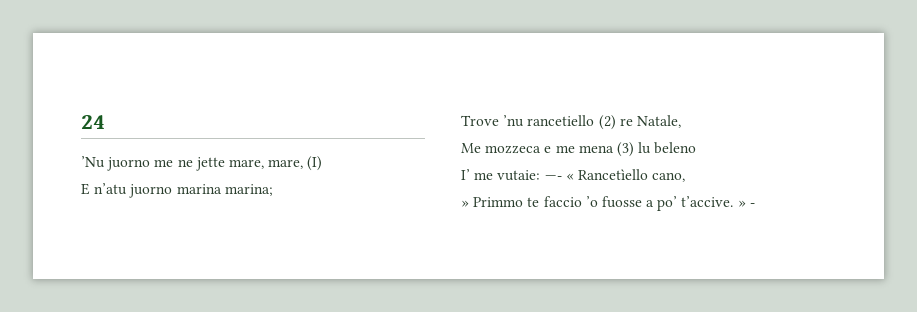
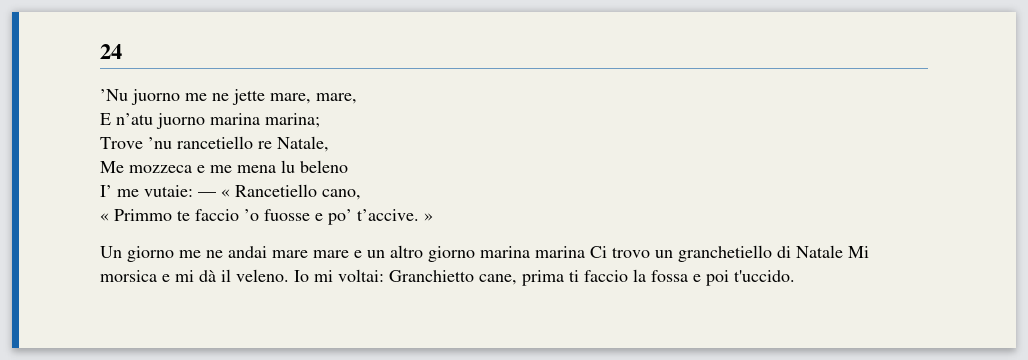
- ’Nu juorno me ne jette mare, mare, (I)
+ ’Nu juorno me ne jette mare, mare,
- Trove ’nu rancetiello (2) re Natale,
+ Trove ’nu rancetiello re Natale,
- Me mozzeca e me mena (3) lu beleno
+ Me mozzeca e me mena lu beleno
- I’ me vutaie: —- « Rancetìello cano,
+ I’ me vutaie: — « Rancetiello cano,
- » Primmo te faccio ’o fuosse a po’ t’accive. » -
+ « Primmo te faccio ’o fuosse e po’ t’accive. »
+ Un giorno me ne andai mare mare e un altro giorno marina marina Ci trovo un granchetiello di Natale Mi morsica e mi dà il veleno. Io mi voltai: Granchietto cane, prima ti faccio la fossa e poi t'uccido.

